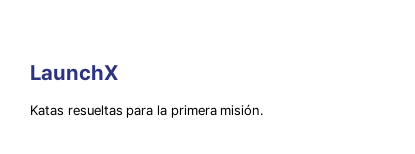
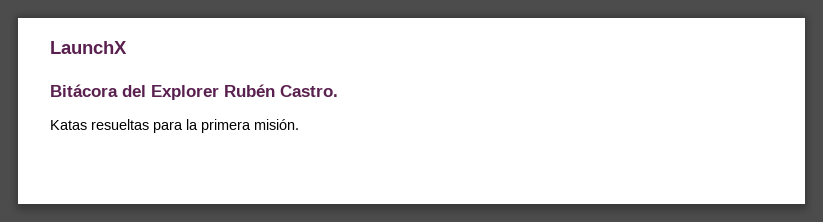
+ Bitácora del Explorer Rubén Castro.

